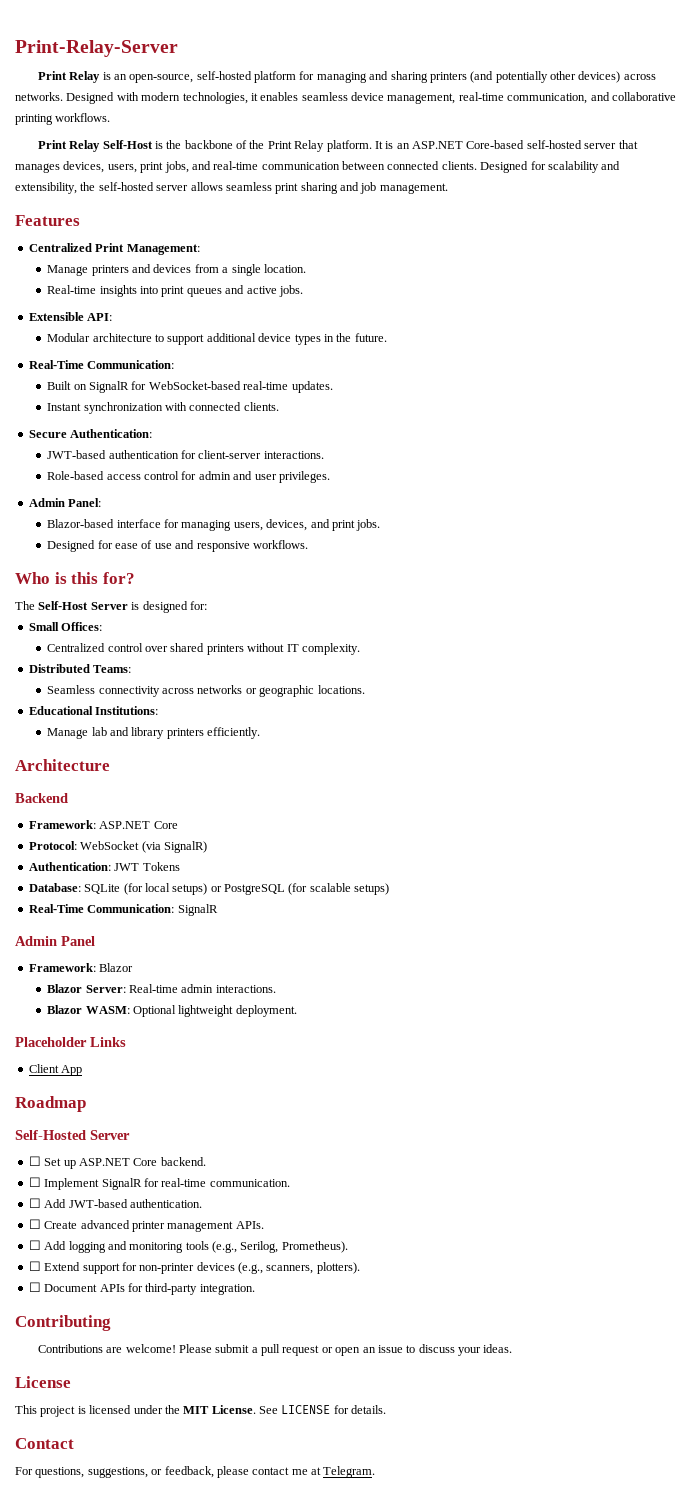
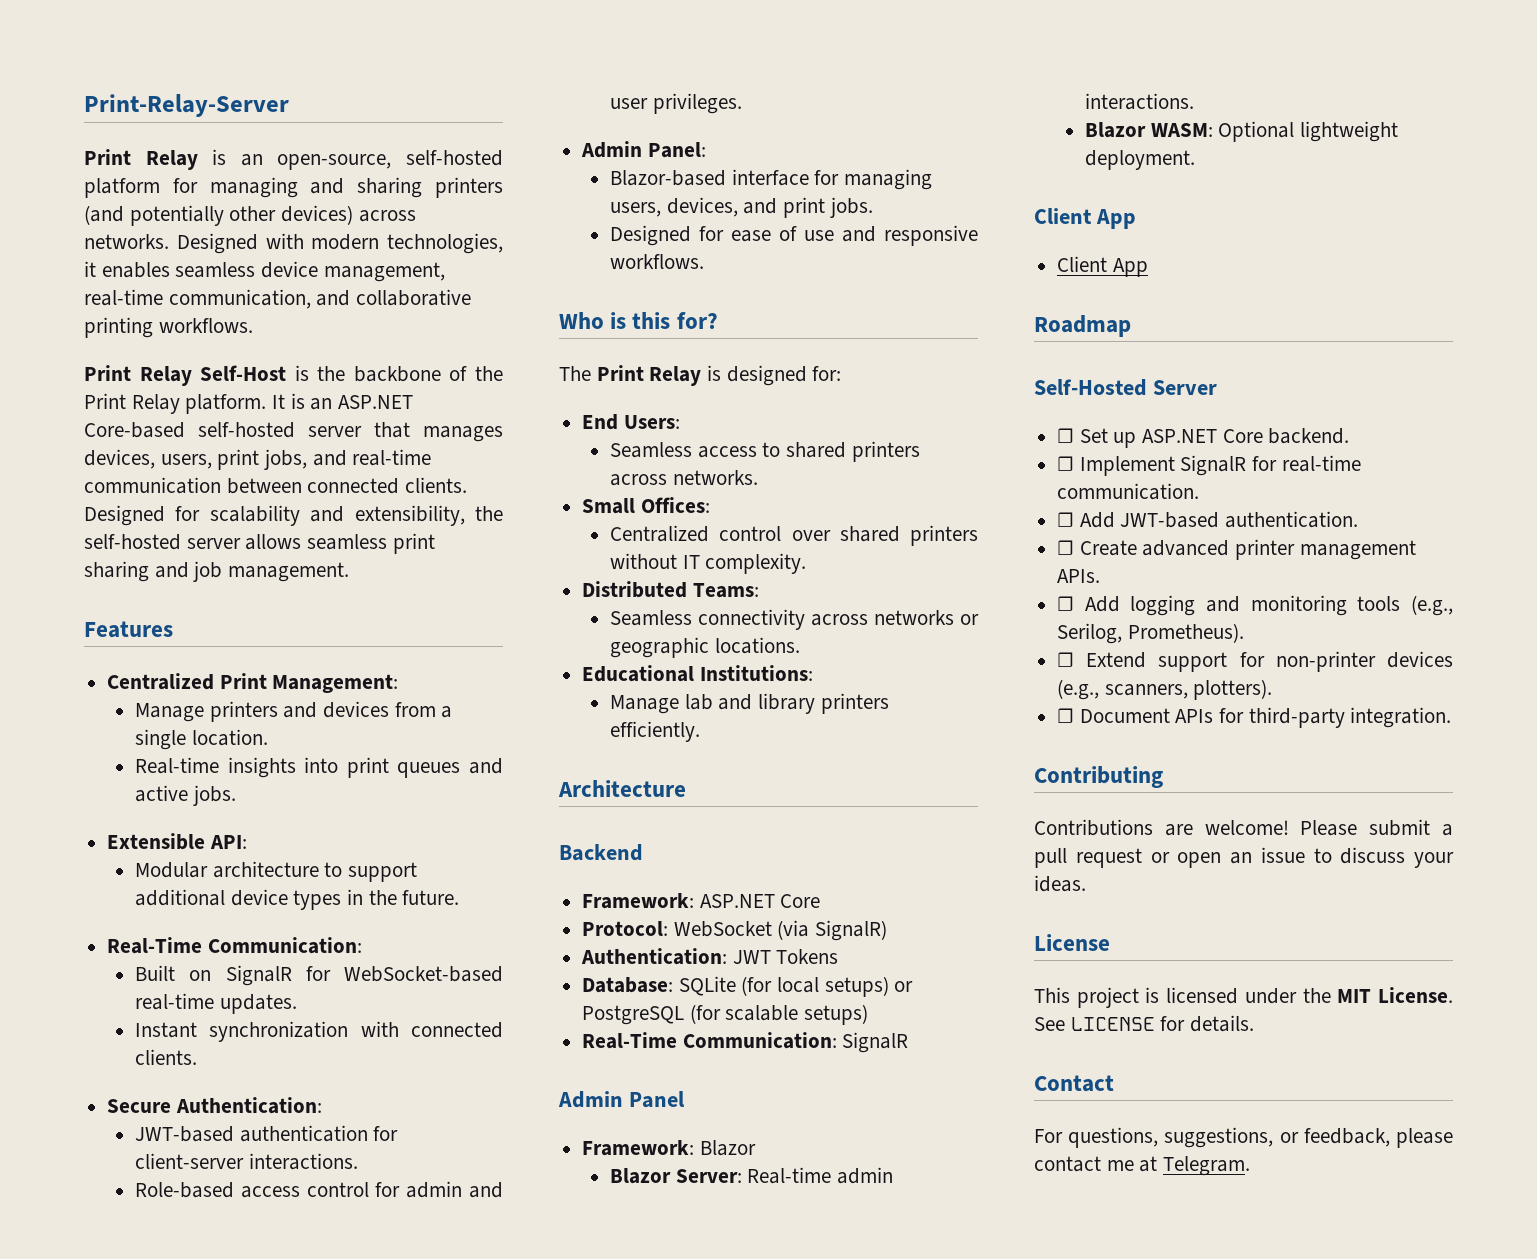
- The Self-Host Server is designed for:
+ The Print Relay is designed for:
+ End Users:
+ Seamless access to shared printers across networks.
  Blazor WASM: Optional lightweight deployment.
- Placeholder Links
+ Client App

